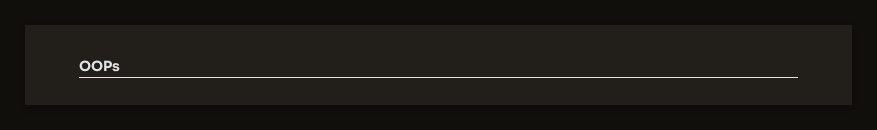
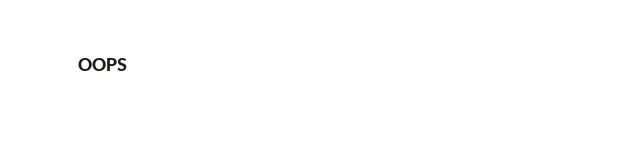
- OOPs
+ OOPS

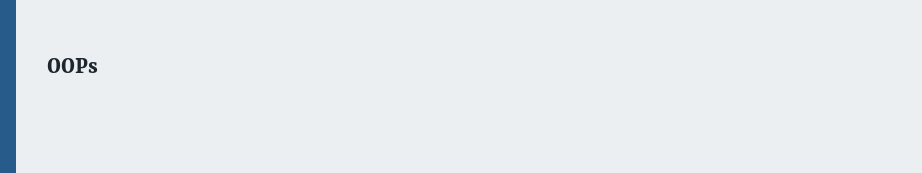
- OOPS
+ OOPs

